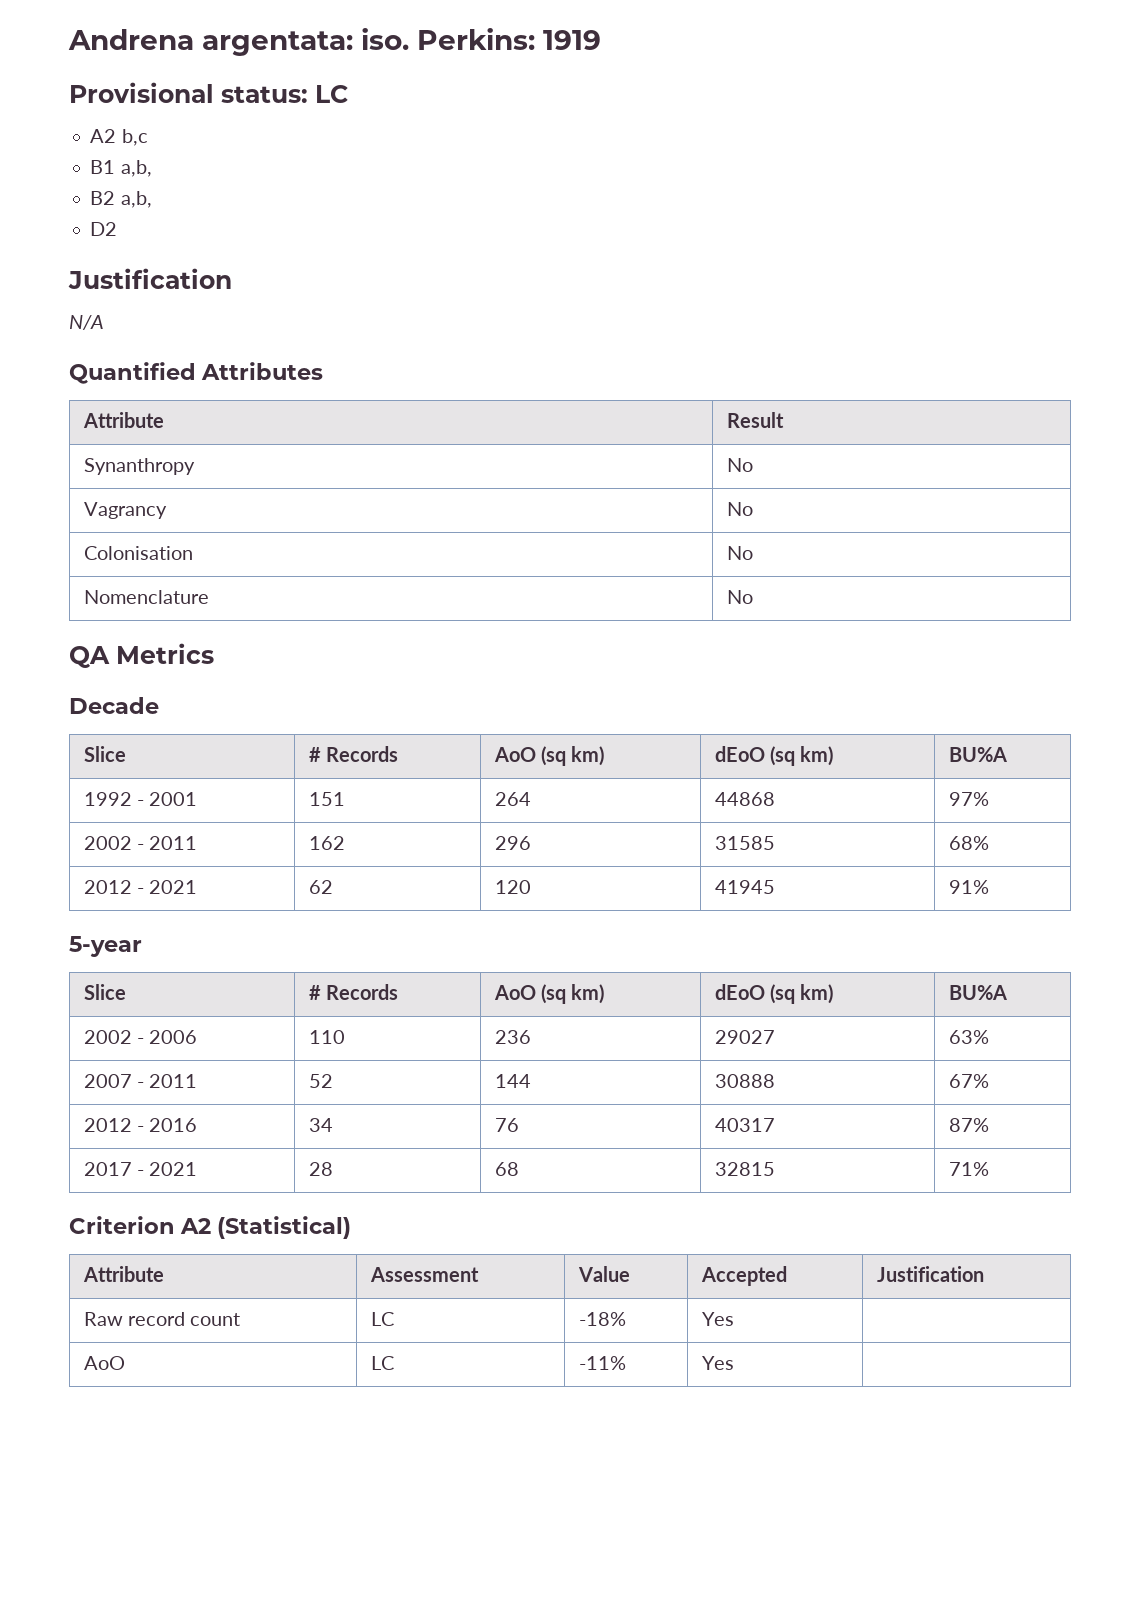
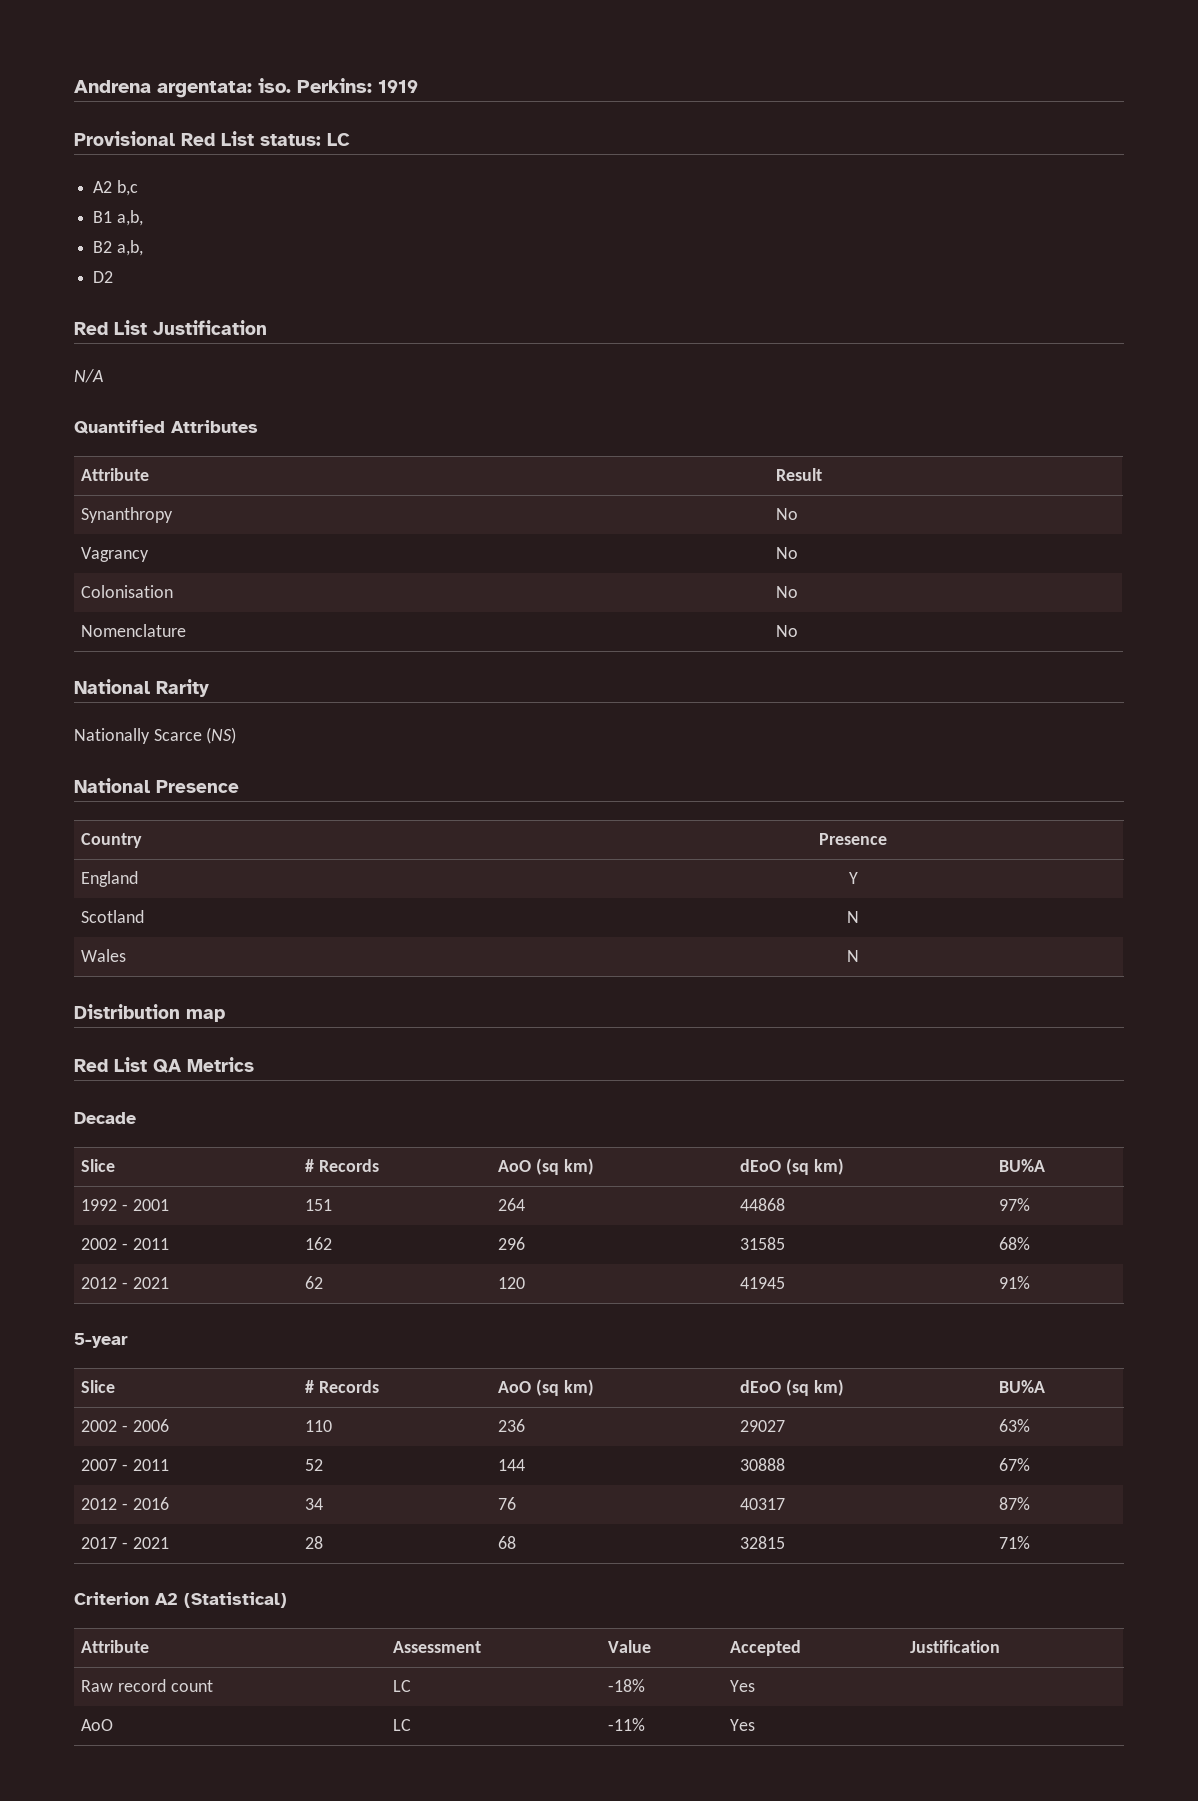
- Provisional status: LC
+ Provisional Red List status: LC
  D2
- Justification
+ Red List Justification
- QA Metrics
+ National Rarity
+ Nationally Scarce (NS)
+ National Presence
+ Country | Presence
+ England | Y
+ Scotland | N
+ Wales | N
+ Distribution map
+ Red List QA Metrics

